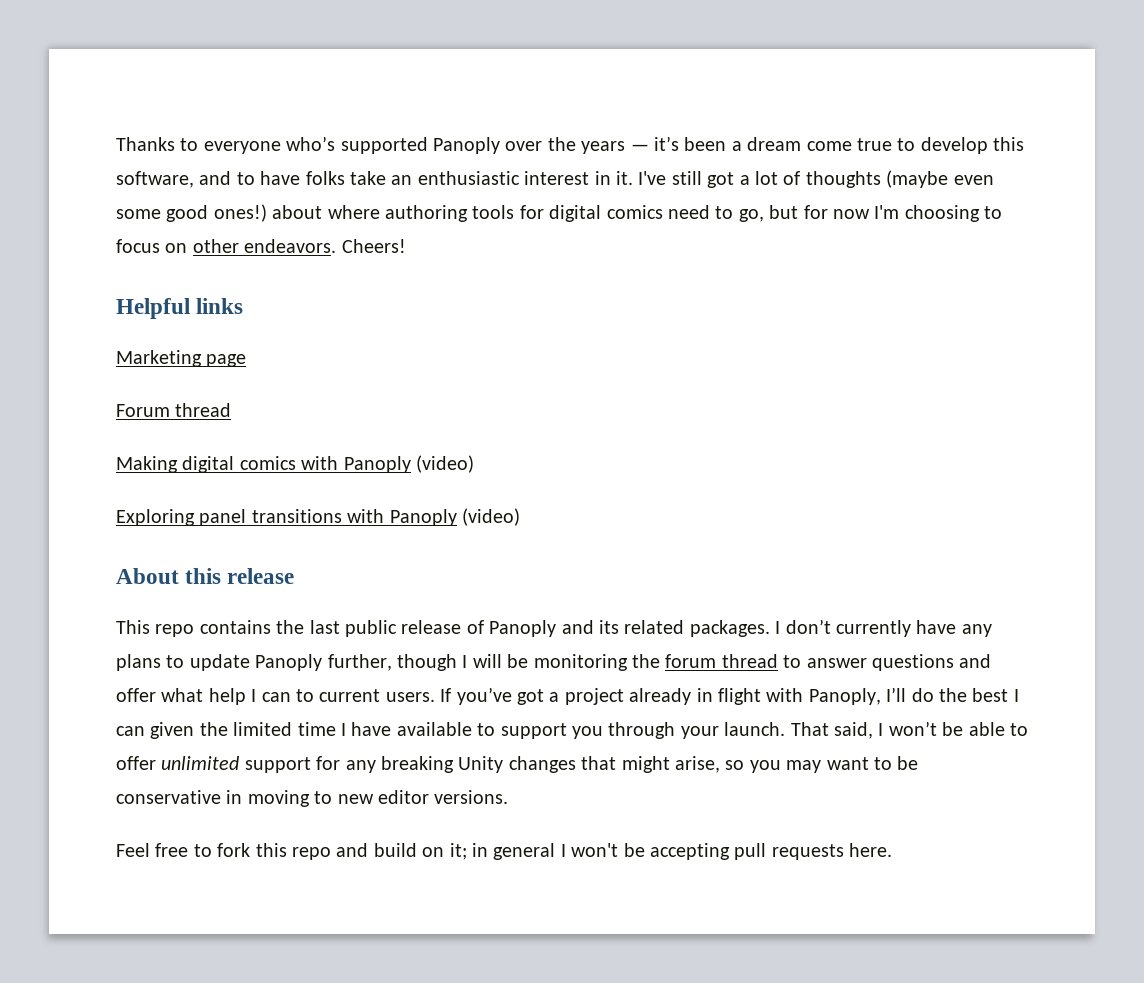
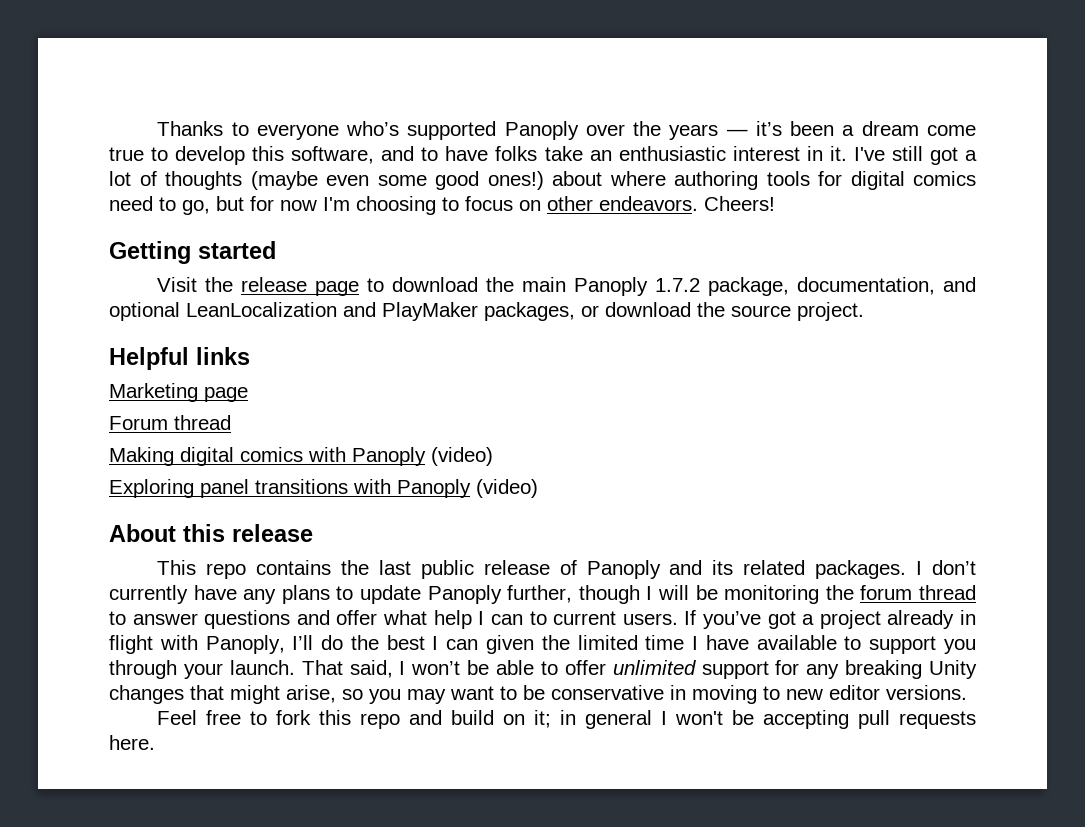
+ Getting started
+ Visit the release page to download the main Panoply 1.7.2 package, documentation, and optional LeanLocalization and PlayMaker packages, or download the source project.

